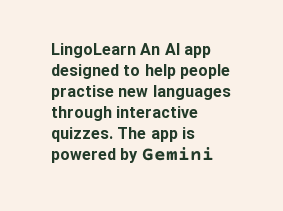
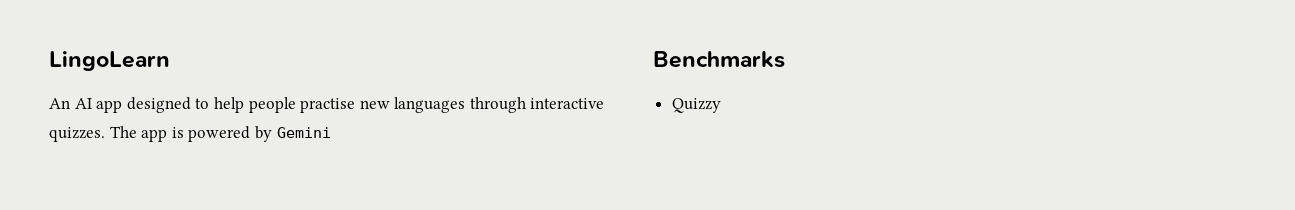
- LingoLearn An AI app designed to help people practise new languages through interactive quizzes.
+ LingoLearn
+ An AI app designed to help people practise new languages through interactive quizzes.
+ Benchmarks
+ Quizzy

